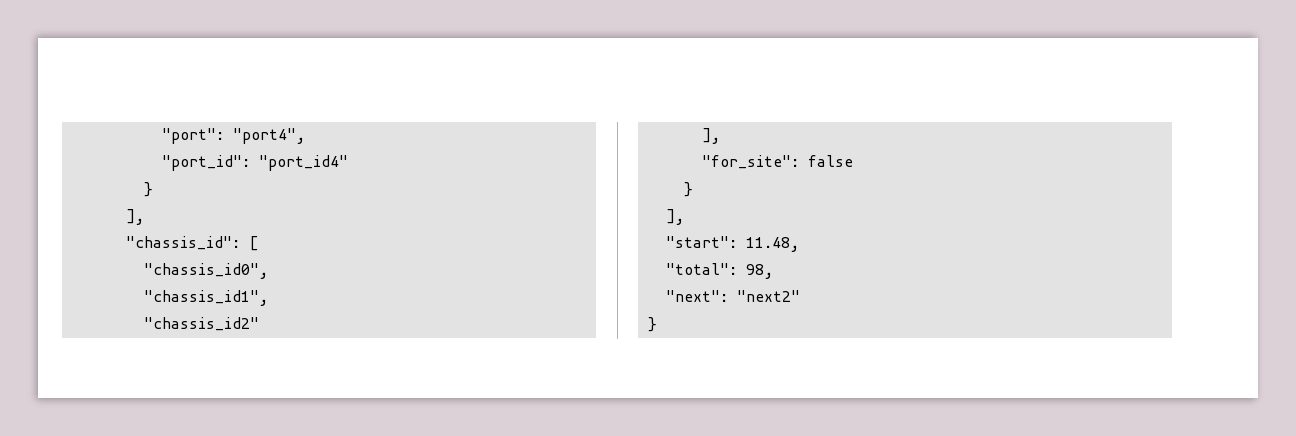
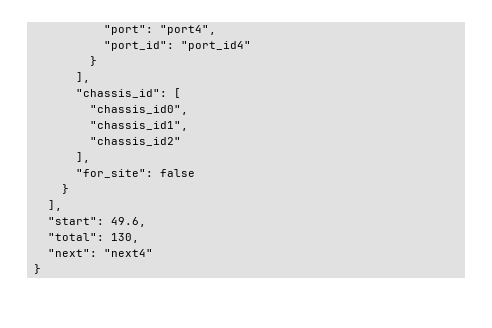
- "start": 11.48,
+ "start": 49.6,
- "total": 98,
+ "total": 130,
- "next": "next2"
+ "next": "next4"

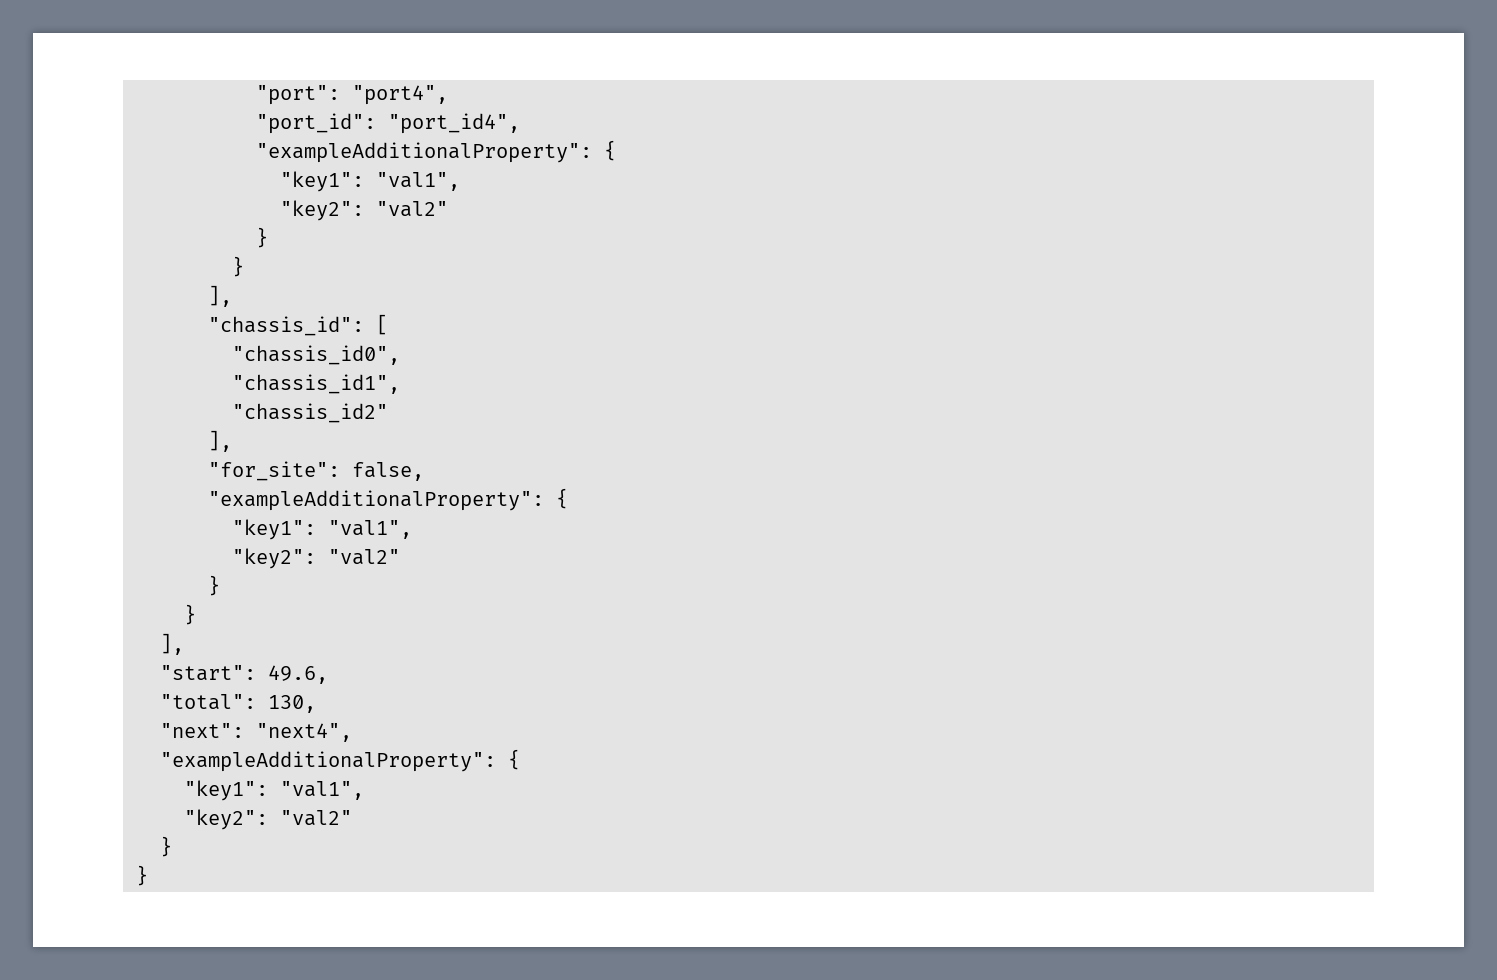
- "port_id": "port_id4"
+ "port_id": "port_id4",
+ "exampleAdditionalProperty": {
+ "key1": "val1",
+ "key2": "val2"
+ }
- "for_site": false
+ "for_site": false,
+ "exampleAdditionalProperty": {
+ "key1": "val1",
+ "key2": "val2"
+ }
- "next": "next4"
+ "next": "next4",
+ "exampleAdditionalProperty": {
+ "key1": "val1",
+ "key2": "val2"
+ }

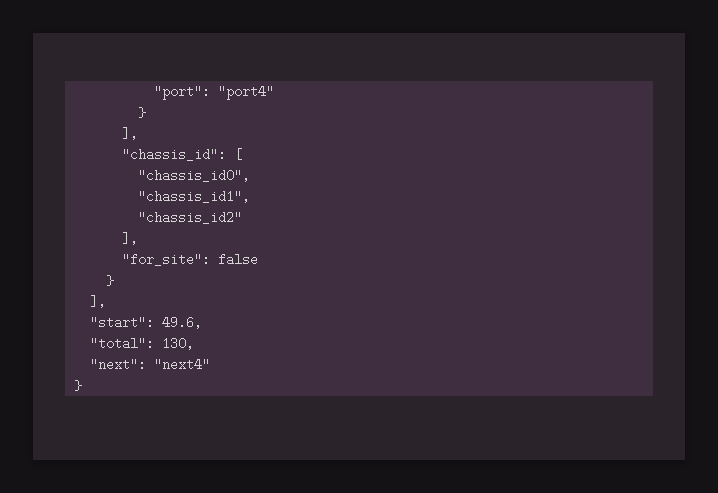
- "port": "port4",
- "port_id": "port_id4",
- "exampleAdditionalProperty": {
- "key1": "val1",
- "key2": "val2"
- }
+ "port": "port4"
- "for_site": false,
- "exampleAdditionalProperty": {
- "key1": "val1",
- "key2": "val2"
- }
+ "for_site": false
- "next": "next4",
- "exampleAdditionalProperty": {
- "key1": "val1",
- "key2": "val2"
- }
+ "next": "next4"

